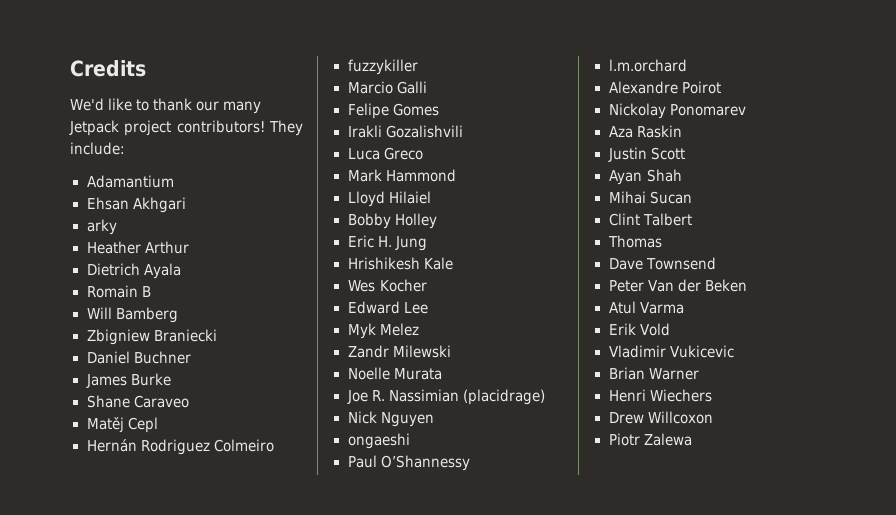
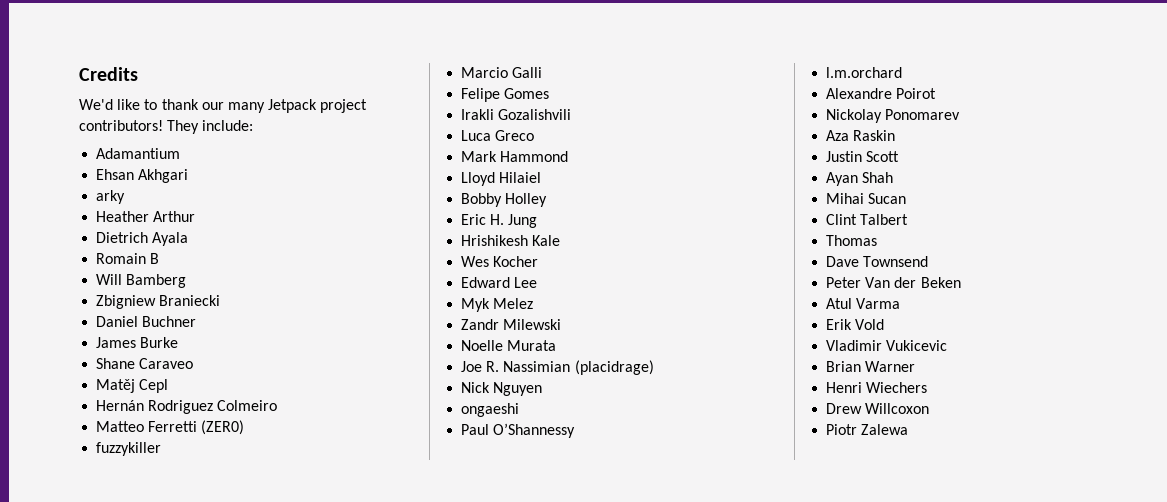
+ Matteo Ferretti (ZER0)

